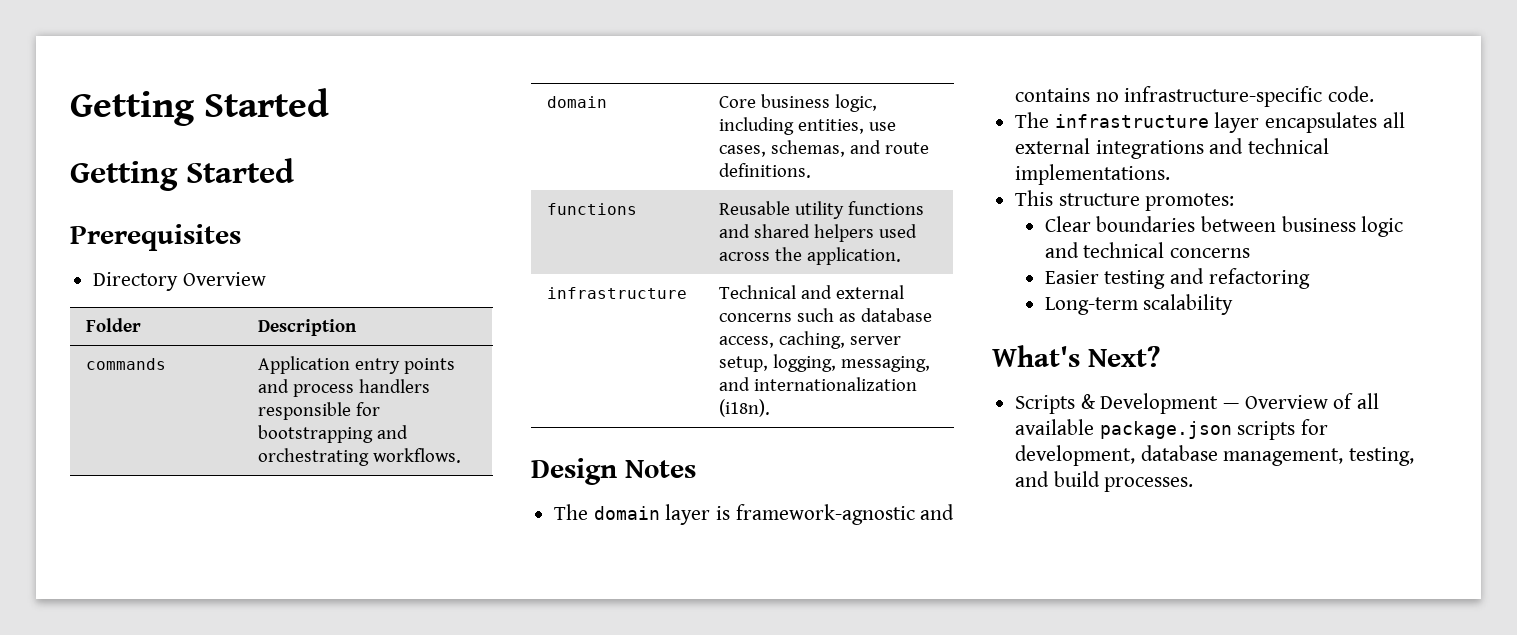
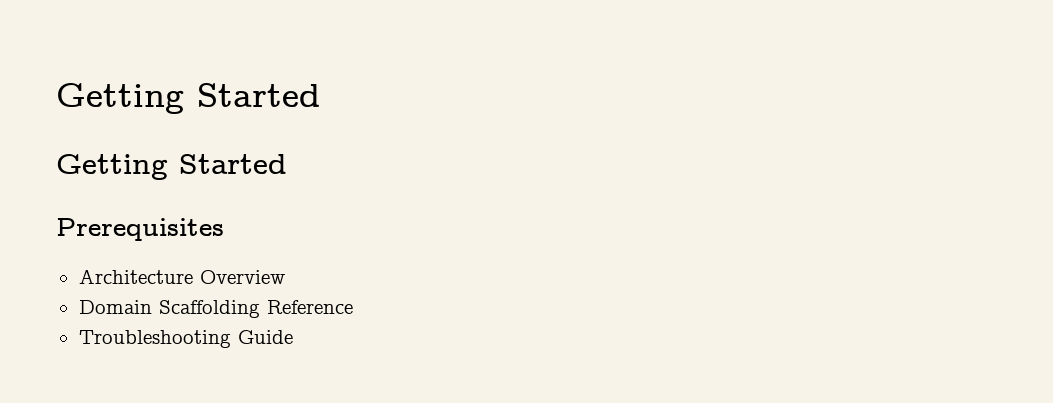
- Directory Overview
- Folder | Description
- commands | Application entry points and process handlers responsible for bootstrapping and orchestrating workflows.
- domain | Core business logic, including entities, use cases, schemas, and route definitions.
- functions | Reusable utility functions and shared helpers used across the application.
- infrastructure | Technical and external concerns such as database access, caching, server setup, logging, messaging, and internationalization (i18n).
- Design Notes
- The domain layer is framework-agnostic and contains no infrastructure-specific code.
- The infrastructure layer encapsulates all external integrations and technical implementations.
- This structure promotes:
- Clear boundaries between business logic and technical concerns
- Easier testing and refactoring
- Long-term scalability
- What's Next?
- Scripts & Development — Overview of all available package.json scripts for development, database management, testing, and build processes.
+ Architecture Overview
+ Domain Scaffolding Reference
+ Troubleshooting Guide

